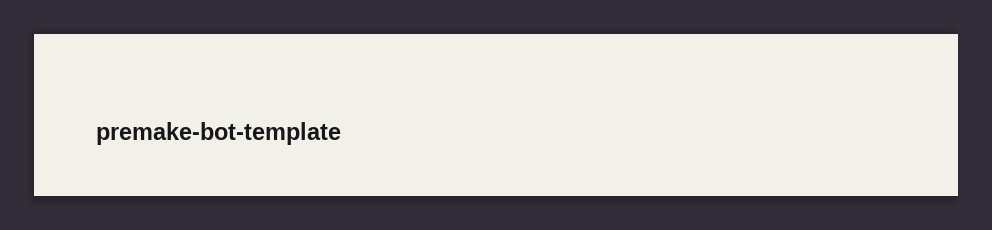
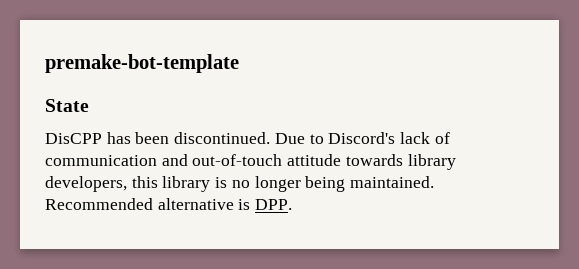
+ State
+ DisCPP has been discontinued. Due to Discord's lack of communication and out-of-touch attitude towards library developers, this library is no longer being maintained. Recommended alternative is DPP.

